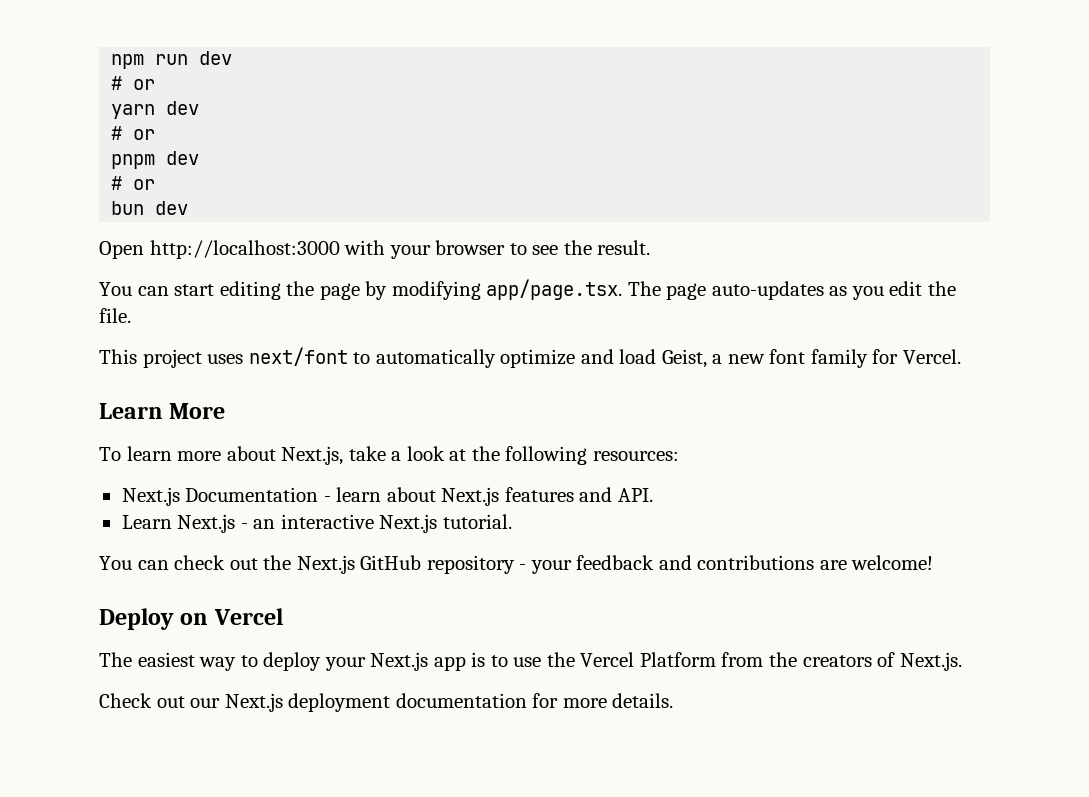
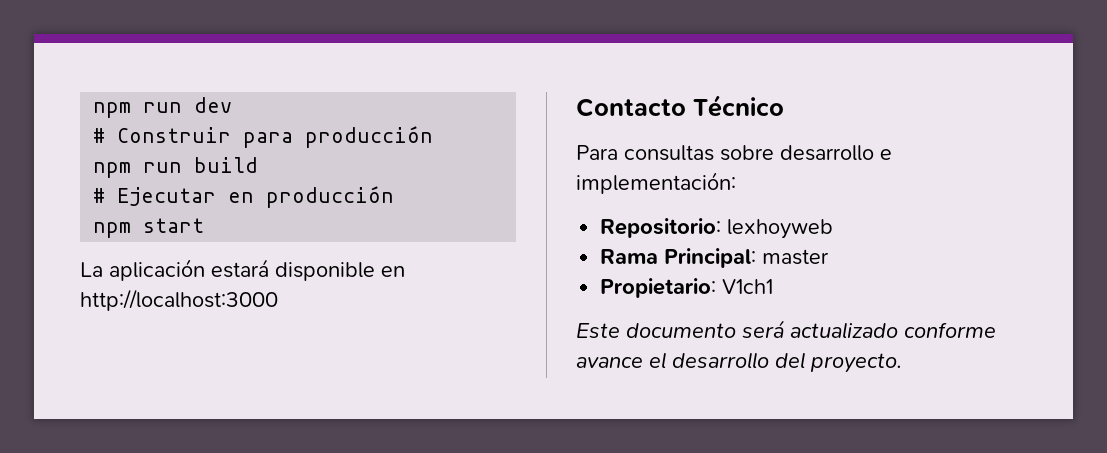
  npm run dev
- # or
- yarn dev
- # or
- pnpm dev
- # or
- bun dev
- Open http://localhost:3000 with your browser to see the result.
- You can start editing the page by modifying app/page.tsx. The page auto-updates as you edit the file.
- This project uses next/font to automatically optimize and load Geist, a new font family for Vercel.
- Learn More
- To learn more about Next.js, take a look at the following resources:
- Next.js Documentation - learn about Next.js features and API.
- Learn Next.js - an interactive Next.js tutorial.
- You can check out the Next.js GitHub repository - your feedback and contributions are welcome!
- Deploy on Vercel
- The easiest way to deploy your Next.js app is to use the Vercel Platform from the creators of Next.js.
- Check out our Next.js deployment documentation for more details.
+ # Construir para producción
+ npm run build
+ # Ejecutar en producción
+ npm start
+ La aplicación estará disponible en http://localhost:3000
+ Contacto Técnico
+ Para consultas sobre desarrollo e implementación:
+ Repositorio: lexhoyweb
+ Rama Principal: master
+ Propietario: V1ch1
+ Este documento será actualizado conforme avance el desarrollo del proyecto.

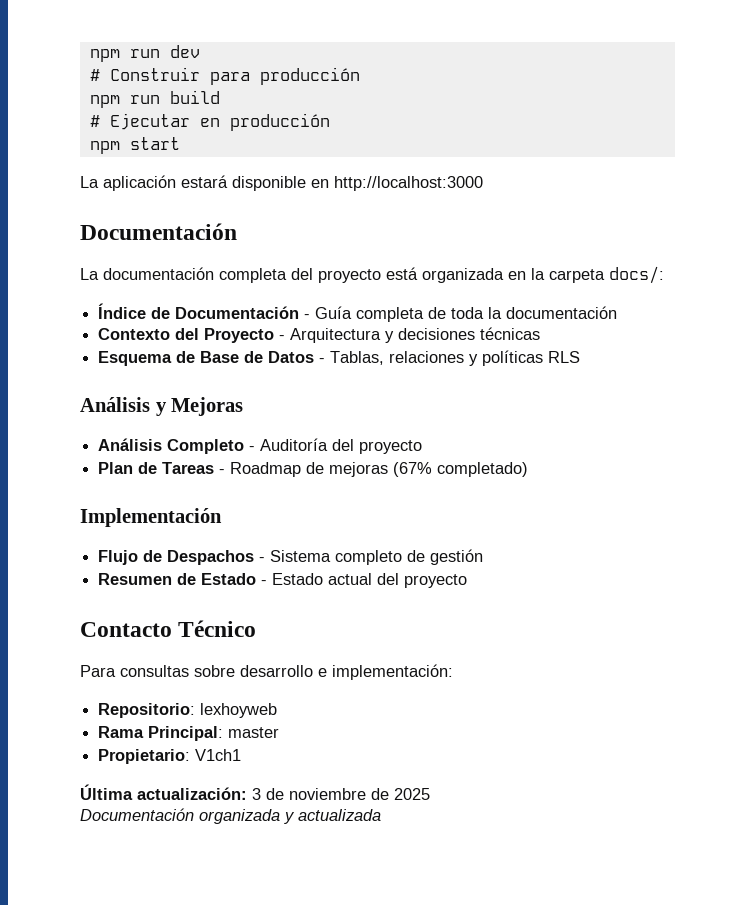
  La aplicación estará disponible en http://localhost:3000
+ Documentación
+ La documentación completa del proyecto está organizada en la carpeta docs/:
+ Índice de Documentación - Guía completa de toda la documentación
+ Contexto del Proyecto - Arquitectura y decisiones técnicas
+ Esquema de Base de Datos - Tablas, relaciones y políticas RLS
+ Análisis y Mejoras
+ Análisis Completo - Auditoría del proyecto
+ Plan de Tareas - Roadmap de mejoras (67% completado)
+ Implementación
+ Flujo de Despachos - Sistema completo de gestión
+ Resumen de Estado - Estado actual del proyecto
- Este documento será actualizado conforme avance el desarrollo del proyecto.
+ Última actualización: 3 de noviembre de 2025
+ Documentación organizada y actualizada

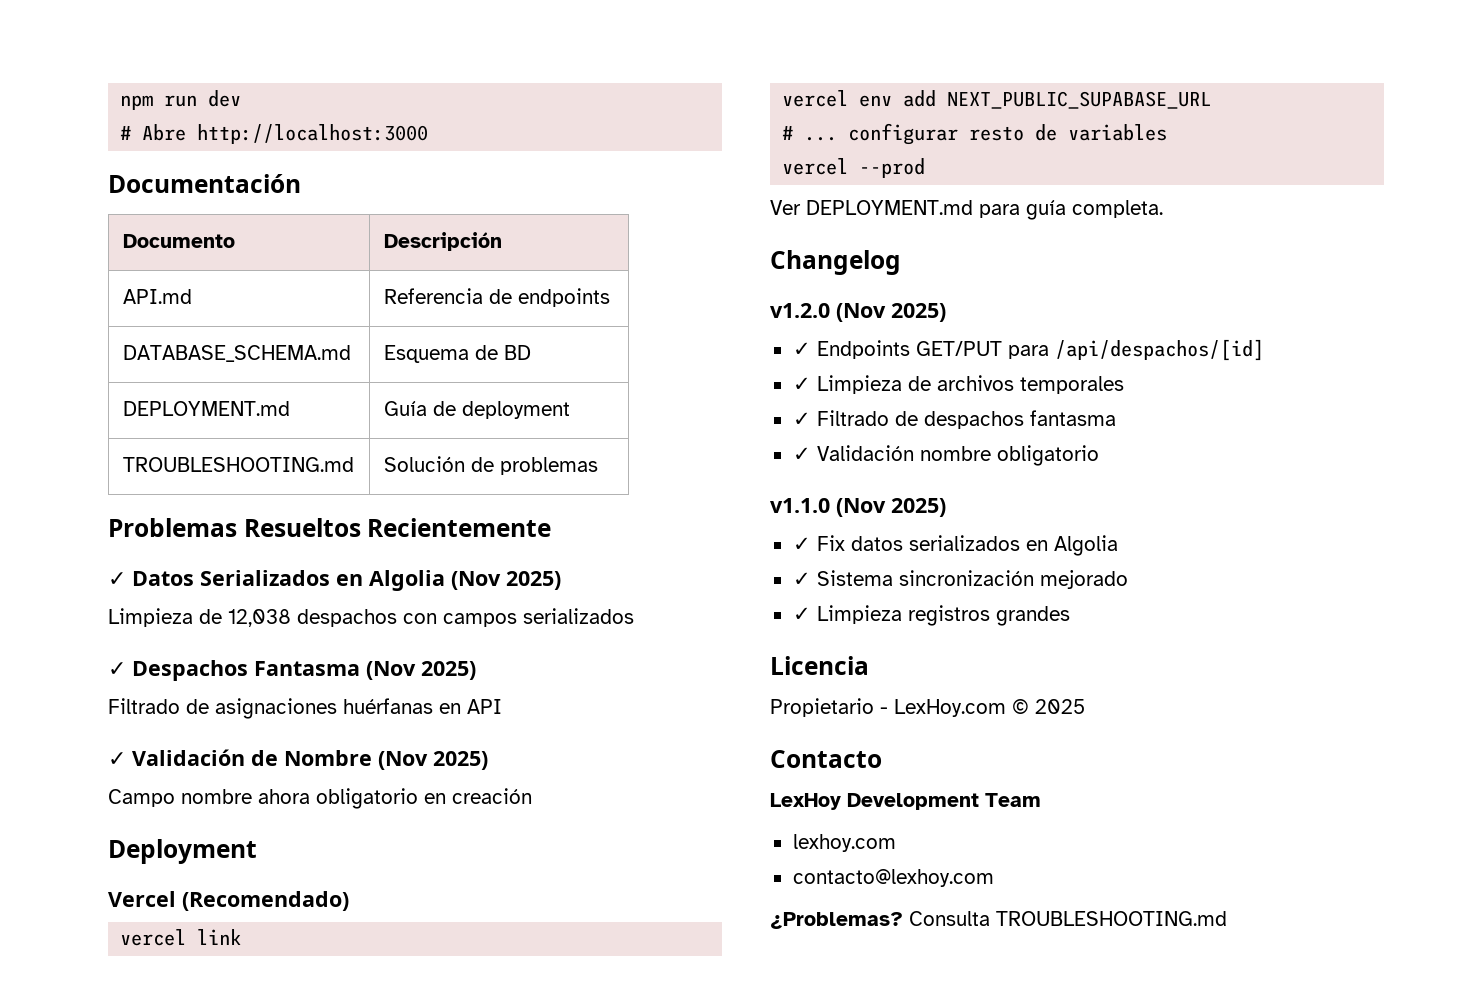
- # Construir para producción
- npm run build
- # Ejecutar en producción
- npm start
- La aplicación estará disponible en http://localhost:3000
+ # Abre http://localhost:3000
  Documentación
- La documentación completa del proyecto está organizada en la carpeta docs/:
- Índice de Documentación - Guía completa de toda la documentación
- Contexto del Proyecto - Arquitectura y decisiones técnicas
- Esquema de Base de Datos - Tablas, relaciones y políticas RLS
- Análisis y Mejoras
- Análisis Completo - Auditoría del proyecto
- Plan de Tareas - Roadmap de mejoras (67% completado)
- Implementación
- Flujo de Despachos - Sistema completo de gestión
- Resumen de Estado - Estado actual del proyecto
- Contacto Técnico
- Para consultas sobre desarrollo e implementación:
- Repositorio: lexhoyweb
- Rama Principal: master
- Propietario: V1ch1
- Última actualización: 3 de noviembre de 2025
- Documentación organizada y actualizada
+ Documento | Descripción
+ API.md | Referencia de endpoints
+ DATABASE_SCHEMA.md | Esquema de BD
+ DEPLOYMENT.md | Guía de deployment
+ TROUBLESHOOTING.md | Solución de problemas
+ Problemas Resueltos Recientemente
+ ✓ Datos Serializados en Algolia (Nov 2025)
+ Limpieza de 12,038 despachos con campos serializados
+ ✓ Despachos Fantasma (Nov 2025)
+ Filtrado de asignaciones huérfanas en API
+ ✓ Validación de Nombre (Nov 2025)
+ Campo nombre ahora obligatorio en creación
+ Deployment
+ Vercel (Recomendado)
+ vercel link
+ vercel env add NEXT_PUBLIC_SUPABASE_URL
+ # ... configurar resto de variables
+ vercel --prod
+ Ver DEPLOYMENT.md para guía completa.
+ Changelog
+ v1.2.0 (Nov 2025)
+ ✓ Endpoints GET/PUT para /api/despachos/[id]
+ ✓ Limpieza de archivos temporales
+ ✓ Filtrado de despachos fantasma
+ ✓ Validación nombre obligatorio
+ v1.1.0 (Nov 2025)
+ ✓ Fix datos serializados en Algolia
+ ✓ Sistema sincronización mejorado
+ ✓ Limpieza registros grandes
+ Licencia
+ Propietario - LexHoy.com © 2025
+ Contacto
+ LexHoy Development Team
+ lexhoy.com
+ contacto@lexhoy.com
+ ¿Problemas? Consulta TROUBLESHOOTING.md

